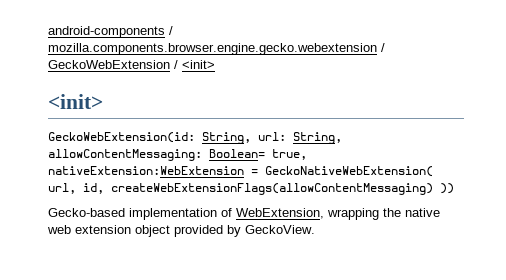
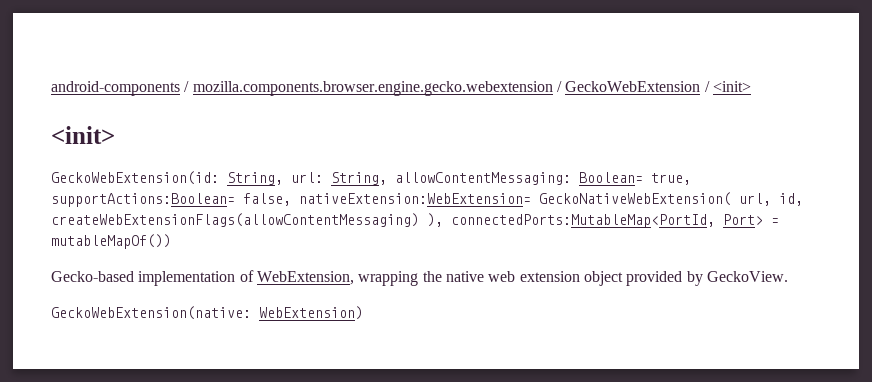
- GeckoWebExtension(id: String, url: String, allowContentMessaging: Boolean= true, nativeExtension:WebExtension = GeckoNativeWebExtension( url, id, createWebExtensionFlags(allowContentMessaging) ))
+ GeckoWebExtension(id: String, url: String, allowContentMessaging: Boolean= true, supportActions:Boolean= false, nativeExtension:WebExtension= GeckoNativeWebExtension( url, id, createWebExtensionFlags(allowContentMessaging) ), connectedPorts:MutableMap<PortId, Port> = mutableMapOf())
+ GeckoWebExtension(native: WebExtension)

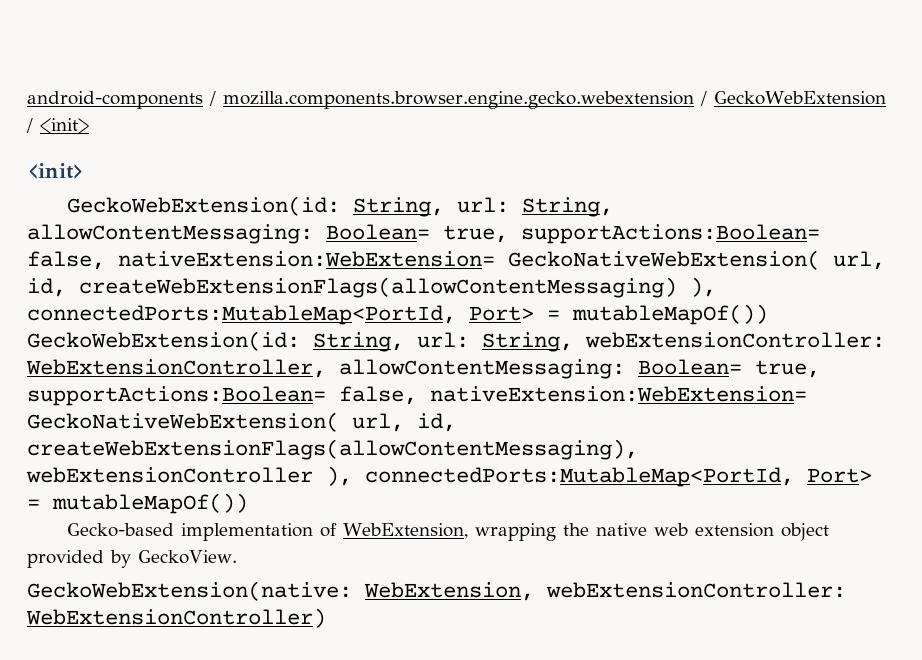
- GeckoWebExtension(id: String, url: String, allowContentMessaging: Boolean= true, supportActions:Boolean= false, nativeExtension:WebExtension= GeckoNativeWebExtension( url, id, createWebExtensionFlags(allowContentMessaging) ), connectedPorts:MutableMap<PortId, Port> = mutableMapOf())
+ GeckoWebExtension(id: String, url: String, allowContentMessaging: Boolean= true, supportActions:Boolean= false, nativeExtension:WebExtension= GeckoNativeWebExtension( url, id, createWebExtensionFlags(allowContentMessaging) ), connectedPorts:MutableMap<PortId, Port> = mutableMapOf()) GeckoWebExtension(id: String, url: String, webExtensionController: WebExtensionController, allowContentMessaging: Boolean= true, supportActions:Boolean= false, nativeExtension:WebExtension= GeckoNativeWebExtension( url, id, createWebExtensionFlags(allowContentMessaging), webExtensionController ), connectedPorts:MutableMap<PortId, Port> = mutableMapOf())
- GeckoWebExtension(native: WebExtension)
+ GeckoWebExtension(native: WebExtension, webExtensionController: WebExtensionController)

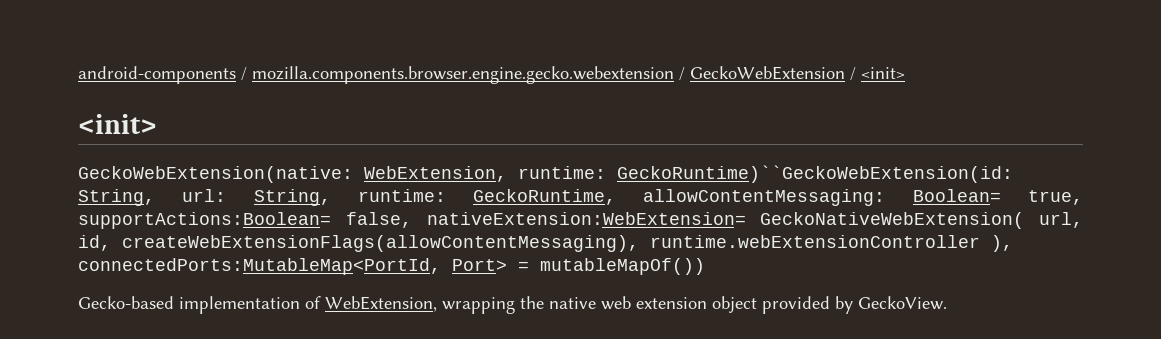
- GeckoWebExtension(id: String, url: String, allowContentMessaging: Boolean= true, supportActions:Boolean= false, nativeExtension:WebExtension= GeckoNativeWebExtension( url, id, createWebExtensionFlags(allowContentMessaging) ), connectedPorts:MutableMap<PortId, Port> = mutableMapOf()) GeckoWebExtension(id: String, url: String, webExtensionController: WebExtensionController, allowContentMessaging: Boolean= true, supportActions:Boolean= false, nativeExtension:WebExtension= GeckoNativeWebExtension( url, id, createWebExtensionFlags(allowContentMessaging), webExtensionController ), connectedPorts:MutableMap<PortId, Port> = mutableMapOf())
+ GeckoWebExtension(native: WebExtension, runtime: GeckoRuntime)``GeckoWebExtension(id: String, url: String, runtime: GeckoRuntime, allowContentMessaging: Boolean= true, supportActions:Boolean= false, nativeExtension:WebExtension= GeckoNativeWebExtension( url, id, createWebExtensionFlags(allowContentMessaging), runtime.webExtensionController ), connectedPorts:MutableMap<PortId, Port> = mutableMapOf())
- GeckoWebExtension(native: WebExtension, webExtensionController: WebExtensionController)

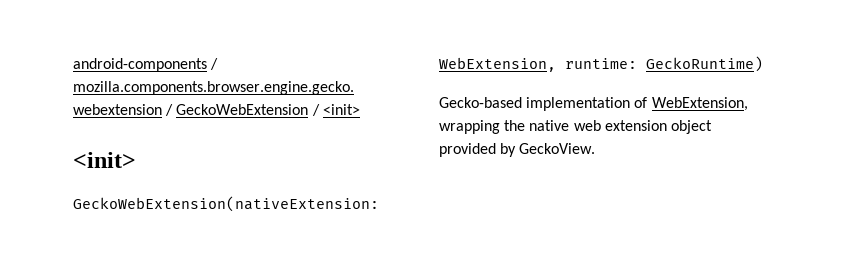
- GeckoWebExtension(native: WebExtension, runtime: GeckoRuntime)``GeckoWebExtension(id: String, url: String, runtime: GeckoRuntime, allowContentMessaging: Boolean= true, supportActions:Boolean= false, nativeExtension:WebExtension= GeckoNativeWebExtension( url, id, createWebExtensionFlags(allowContentMessaging), runtime.webExtensionController ), connectedPorts:MutableMap<PortId, Port> = mutableMapOf())
+ GeckoWebExtension(nativeExtension: WebExtension, runtime: GeckoRuntime)

